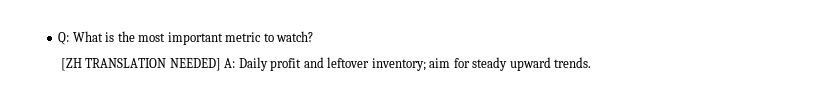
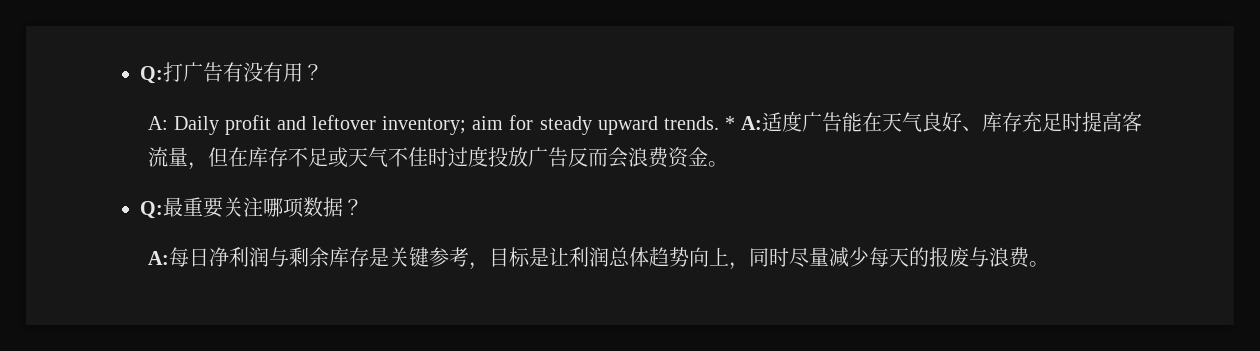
- Q: What is the most important metric to watch?
- [ZH TRANSLATION NEEDED] A: Daily profit and leftover inventory; aim for steady upward trends.
+ Q:打广告有没有用？
+ A: Daily profit and leftover inventory; aim for steady upward trends.
+ * A:适度广告能在天气良好、库存充足时提高客流量，但在库存不足或天气不佳时过度投放广告反而会浪费资金。
+ Q:最重要关注哪项数据？
+ A:每日净利润与剩余库存是关键参考，目标是让利润总体趋势向上，同时尽量减少每天的报废与浪费。

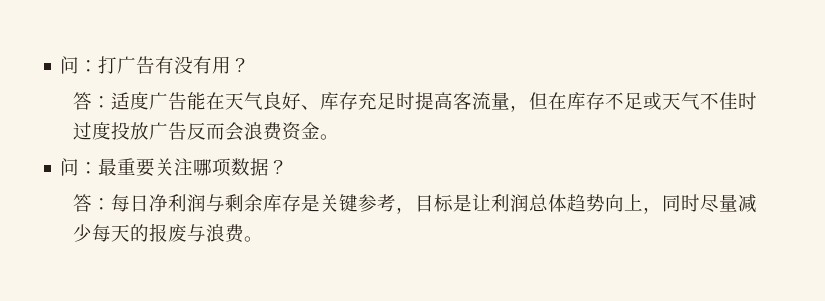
- Q:打广告有没有用？
+ 问：打广告有没有用？
- A: Daily profit and leftover inventory; aim for steady upward trends. * A:适度广告能在天气良好、库存充足时提高客流量，但在库存不足或天气不佳时过度投放广告反而会浪费资金。
+ 答：适度广告能在天气良好、库存充足时提高客流量，但在库存不足或天气不佳时过度投放广告反而会浪费资金。
- Q:最重要关注哪项数据？
+ 问：最重要关注哪项数据？
- A:每日净利润与剩余库存是关键参考，目标是让利润总体趋势向上，同时尽量减少每天的报废与浪费。
+ 答：每日净利润与剩余库存是关键参考，目标是让利润总体趋势向上，同时尽量减少每天的报废与浪费。

